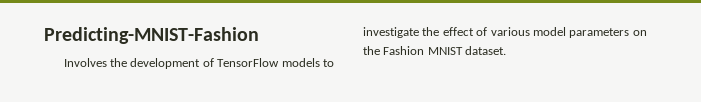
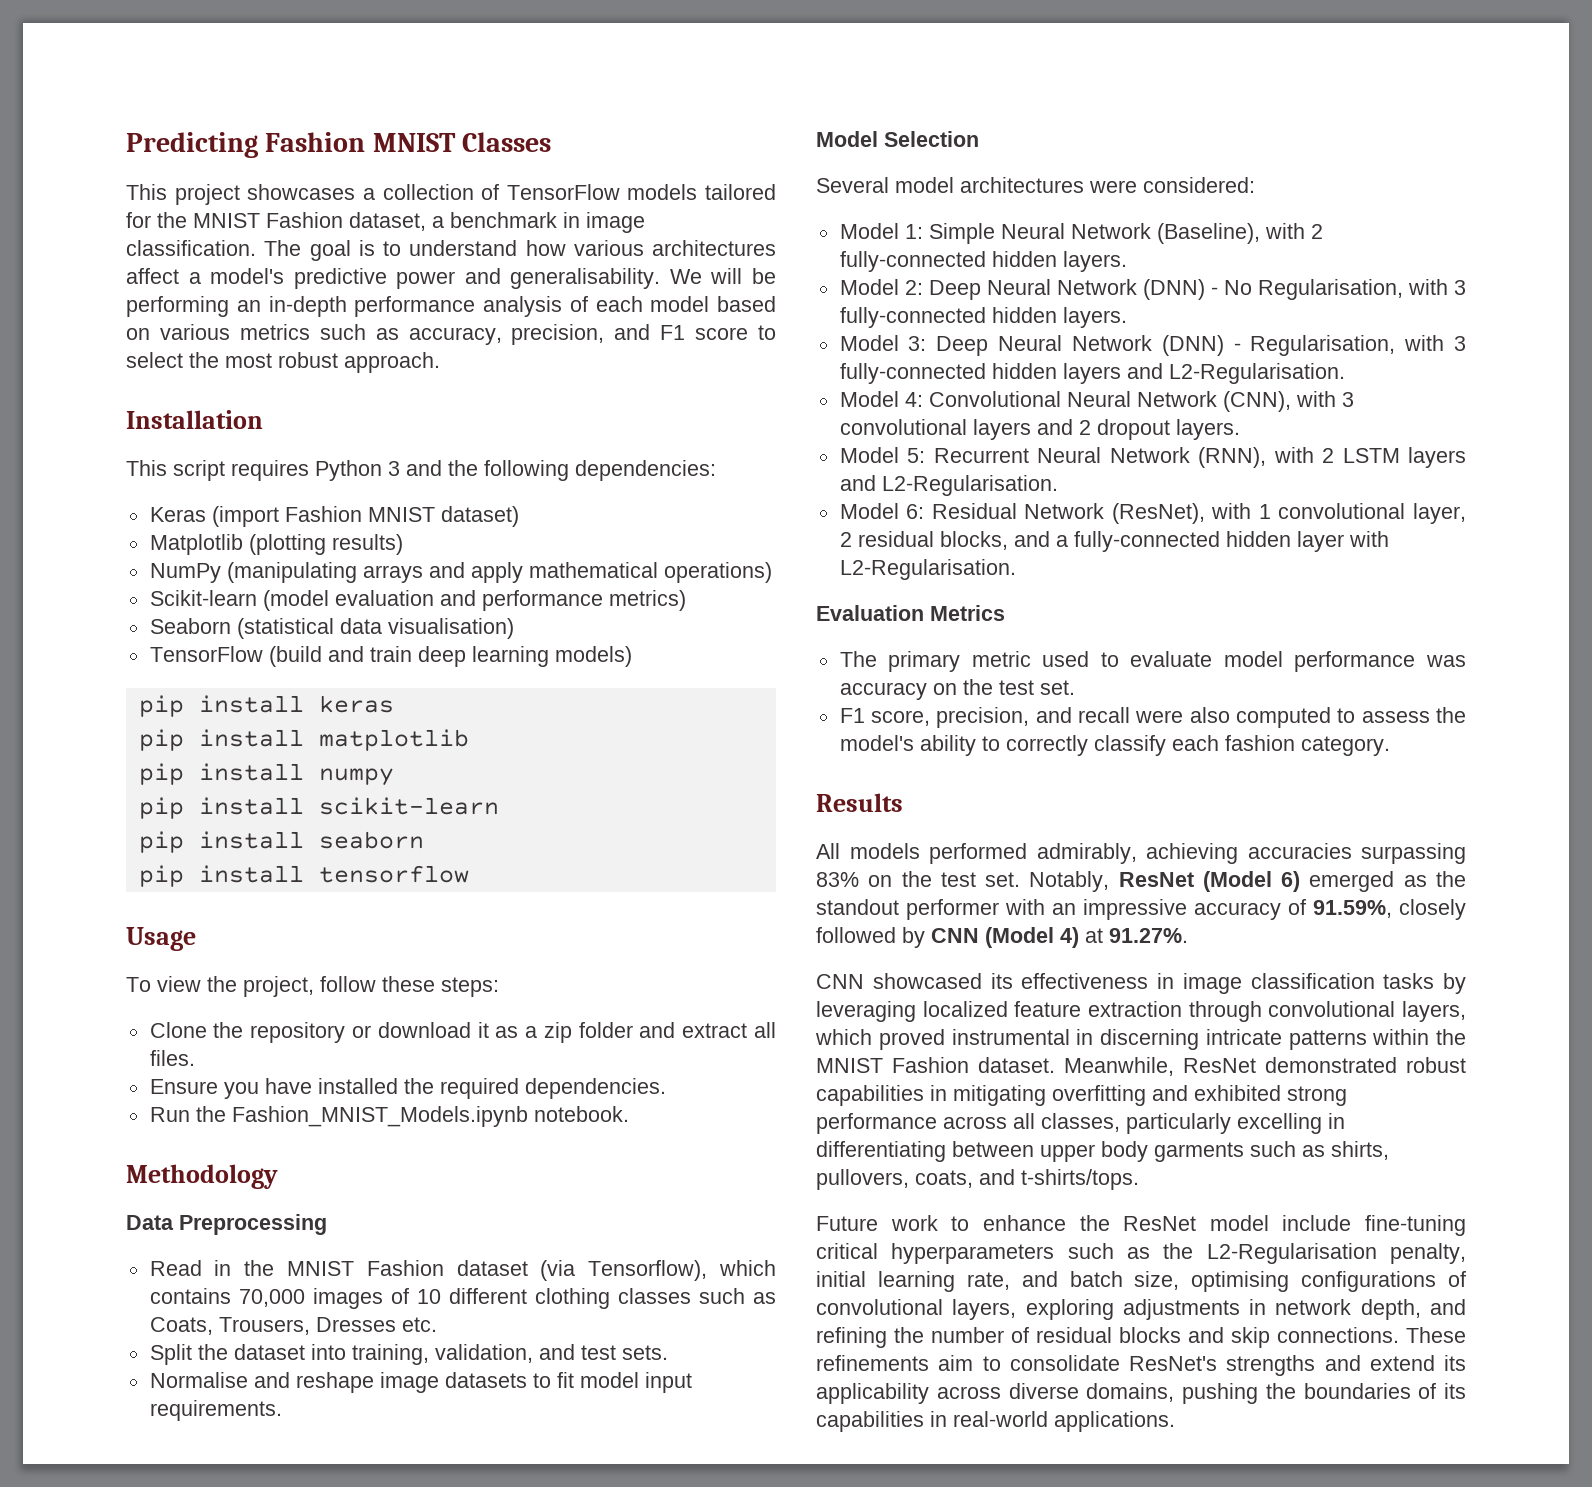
- Predicting-MNIST-Fashion
- Involves the development of TensorFlow models to investigate the effect of various model parameters on the Fashion MNIST dataset.
+ Predicting Fashion MNIST Classes
+ This project showcases a collection of TensorFlow models tailored for the MNIST Fashion dataset, a benchmark in image classification. The goal is to understand how various architectures affect a model's predictive power and generalisability. We will be performing an in-depth performance analysis of each model based on various metrics such as accuracy, precision, and F1 score to select the most robust approach.
+ Installation
+ This script requires Python 3 and the following dependencies:
+ Keras (import Fashion MNIST dataset)
+ Matplotlib (plotting results)
+ NumPy (manipulating arrays and apply mathematical operations)
+ Scikit-learn (model evaluation and performance metrics)
+ Seaborn (statistical data visualisation)
+ TensorFlow (build and train deep learning models)
+ pip install keras
+ pip install matplotlib
+ pip install numpy
+ pip install scikit-learn
+ pip install seaborn
+ pip install tensorflow
+ Usage
+ To view the project, follow these steps:
+ Clone the repository or download it as a zip folder and extract all files.
+ Ensure you have installed the required dependencies.
+ Run the Fashion_MNIST_Models.ipynb notebook.
+ Methodology
+ Data Preprocessing
+ Read in the MNIST Fashion dataset (via Tensorflow), which contains 70,000 images of 10 different clothing classes such as Coats, Trousers, Dresses etc.
+ Split the dataset into training, validation, and test sets.
+ Normalise and reshape image datasets to fit model input requirements.
+ Model Selection
+ Several model architectures were considered:
+ Model 1: Simple Neural Network (Baseline), with 2 fully-connected hidden layers.
+ Model 2: Deep Neural Network (DNN) - No Regularisation, with 3 fully-connected hidden layers.
+ Model 3: Deep Neural Network (DNN) - Regularisation, with 3 fully-connected hidden layers and L2-Regularisation.
+ Model 4: Convolutional Neural Network (CNN), with 3 convolutional layers and 2 dropout layers.
+ Model 5: Recurrent Neural Network (RNN), with 2 LSTM layers and L2-Regularisation.
+ Model 6: Residual Network (ResNet), with 1 convolutional layer, 2 residual blocks, and a fully-connected hidden layer with L2-Regularisation.
+ Evaluation Metrics
+ The primary metric used to evaluate model performance was accuracy on the test set.
+ F1 score, precision, and recall were also computed to assess the model's ability to correctly classify each fashion category.
+ Results
+ All models performed admirably, achieving accuracies surpassing 83% on the test set. Notably, ResNet (Model 6) emerged as the standout performer with an impressive accuracy of 91.59%, closely followed by CNN (Model 4) at 91.27%.
+ CNN showcased its effectiveness in image classification tasks by leveraging localized feature extraction through convolutional layers, which proved instrumental in discerning intricate patterns within the MNIST Fashion dataset. Meanwhile, ResNet demonstrated robust capabilities in mitigating overfitting and exhibited strong performance across all classes, particularly excelling in differentiating between upper body garments such as shirts, pullovers, coats, and t-shirts/tops.
+ Future work to enhance the ResNet model include fine-tuning critical hyperparameters such as the L2-Regularisation penalty, initial learning rate, and batch size, optimising configurations of convolutional layers, exploring adjustments in network depth, and refining the number of residual blocks and skip connections. These refinements aim to consolidate ResNet's strengths and extend its applicability across diverse domains, pushing the boundaries of its capabilities in real-world applications.

